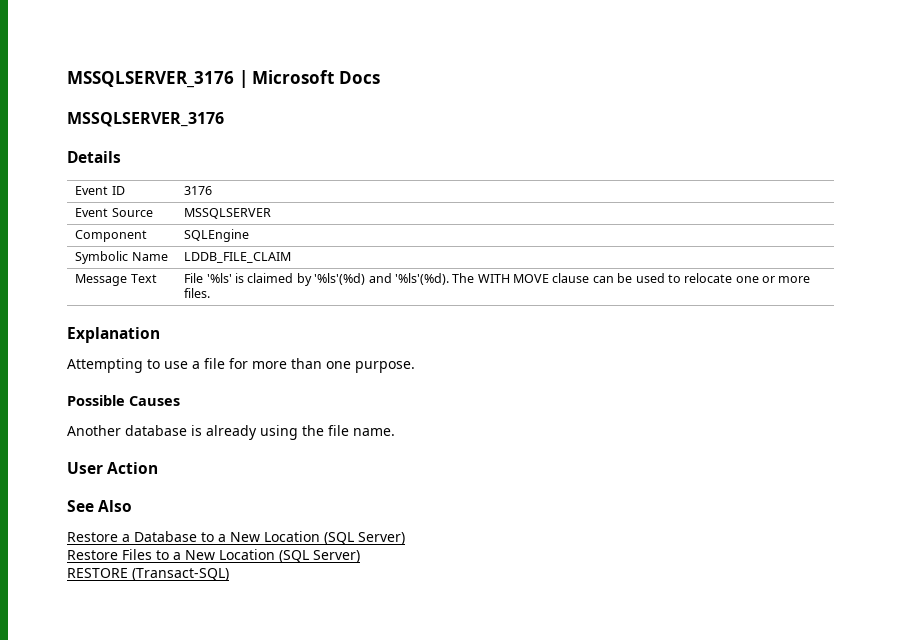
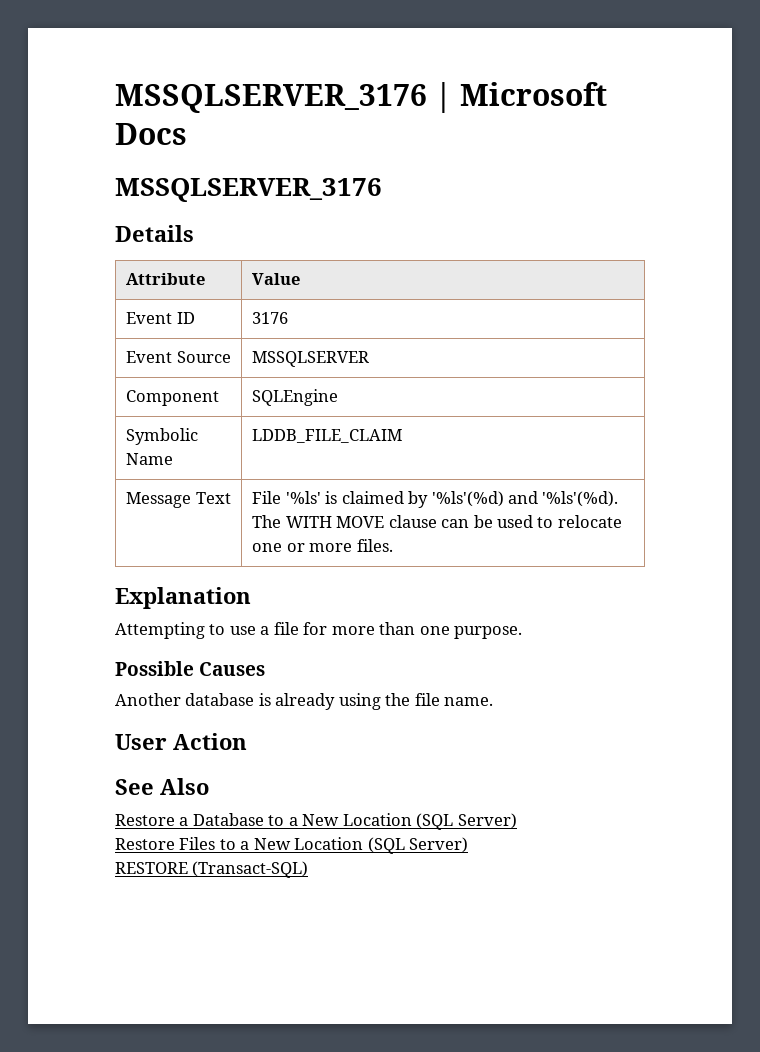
+ Attribute | Value

